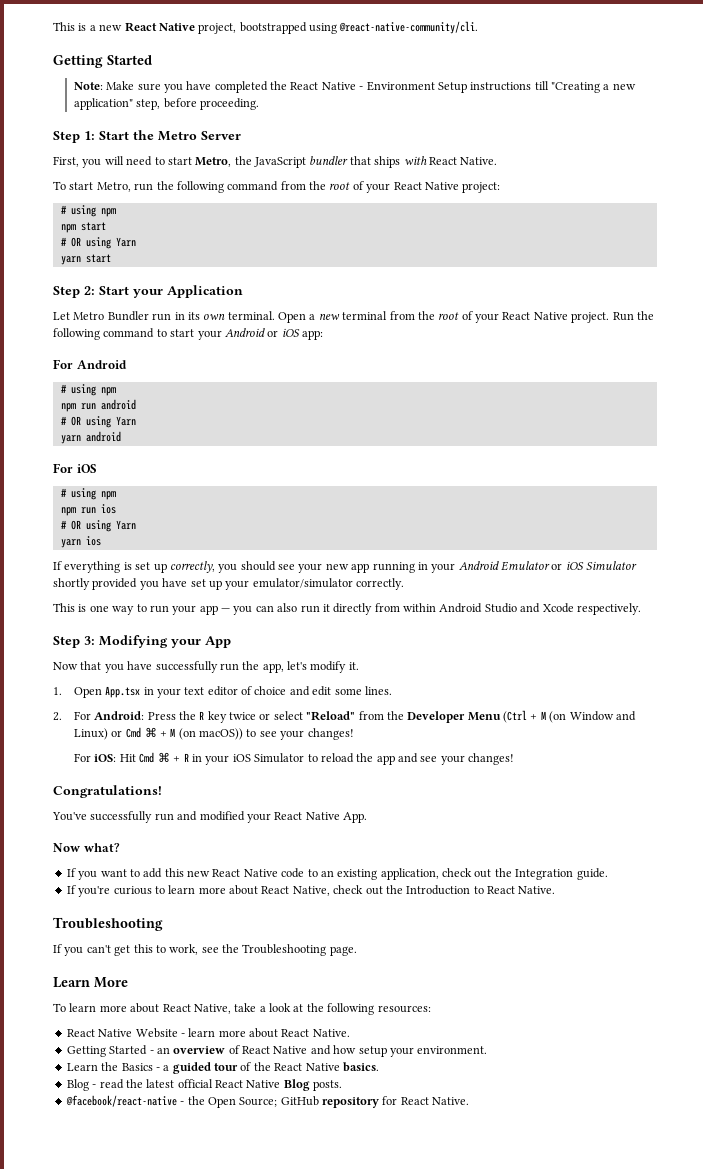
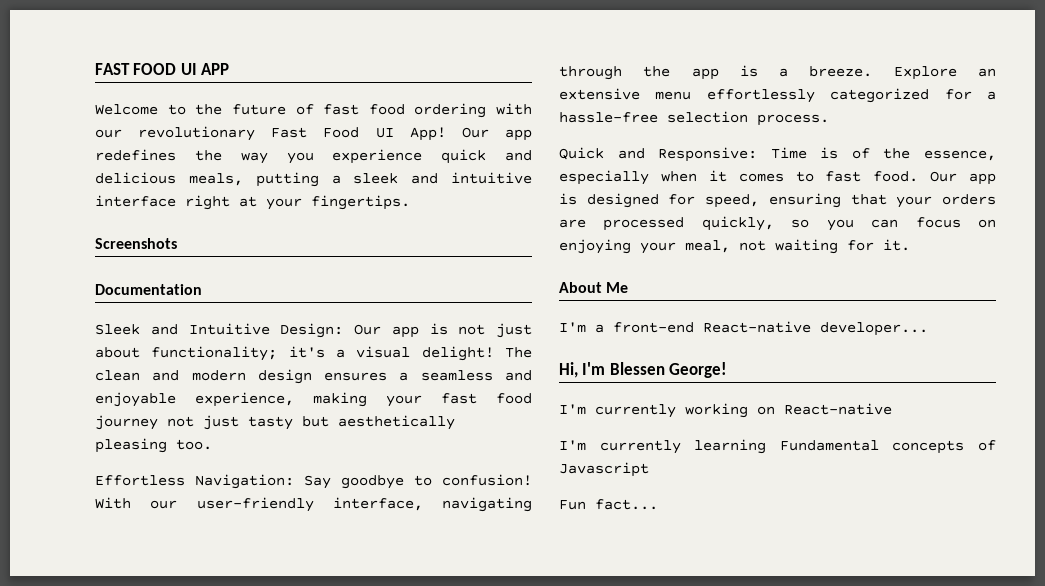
- This is a new React Native project, bootstrapped using @react-native-community/cli.
- Getting Started
- Note: Make sure you have completed the React Native - Environment Setup instructions till "Creating a new application" step, before proceeding.
- Step 1: Start the Metro Server
- First, you will need to start Metro, the JavaScript bundler that ships with React Native.
- To start Metro, run the following command from the root of your React Native project:
- # using npm
- npm start
- # OR using Yarn
- yarn start
- Step 2: Start your Application
- Let Metro Bundler run in its own terminal. Open a new terminal from the root of your React Native project. Run the following command to start your Android or iOS app:
- For Android
- # using npm
- npm run android
- # OR using Yarn
- yarn android
- For iOS
- # using npm
- npm run ios
- # OR using Yarn
- yarn ios
- If everything is set up correctly, you should see your new app running in your Android Emulator or iOS Simulator shortly provided you have set up your emulator/simulator correctly.
- This is one way to run your app — you can also run it directly from within Android Studio and Xcode respectively.
- Step 3: Modifying your App
- Now that you have successfully run the app, let's modify it.
- 1. Open App.tsx in your text editor of choice and edit some lines.
- 2. For Android: Press the R key twice or select "Reload" from the Developer Menu (Ctrl + M (on Window and Linux) or Cmd ⌘ + M (on macOS)) to see your changes!
- For iOS: Hit Cmd ⌘ + R in your iOS Simulator to reload the app and see your changes!
- Congratulations!
- You've successfully run and modified your React Native App.
- Now what?
- If you want to add this new React Native code to an existing application, check out the Integration guide.
- If you're curious to learn more about React Native, check out the Introduction to React Native.
- Troubleshooting
- If you can't get this to work, see the Troubleshooting page.
- Learn More
- To learn more about React Native, take a look at the following resources:
- React Native Website - learn more about React Native.
- Getting Started - an overview of React Native and how setup your environment.
- Learn the Basics - a guided tour of the React Native basics.
- Blog - read the latest official React Native Blog posts.
- @facebook/react-native - the Open Source; GitHub repository for React Native.
+ FAST FOOD UI APP
+ Welcome to the future of fast food ordering with our revolutionary Fast Food UI App! Our app redefines the way you experience quick and delicious meals, putting a sleek and intuitive interface right at your fingertips.
+ Screenshots
+ Documentation
+ Sleek and Intuitive Design: Our app is not just about functionality; it's a visual delight! The clean and modern design ensures a seamless and enjoyable experience, making your fast food journey not just tasty but aesthetically pleasing too.
+ Effortless Navigation: Say goodbye to confusion! With our user-friendly interface, navigating through the app is a breeze. Explore an extensive menu effortlessly categorized for a hassle-free selection process.
+ Quick and Responsive: Time is of the essence, especially when it comes to fast food. Our app is designed for speed, ensuring that your orders are processed quickly, so you can focus on enjoying your meal, not waiting for it.
+ About Me
+ I'm a front-end React-native developer...
+ Hi, I'm Blessen George!
+ I'm currently working on React-native
+ I'm currently learning Fundamental concepts of Javascript
+ Fun fact...

